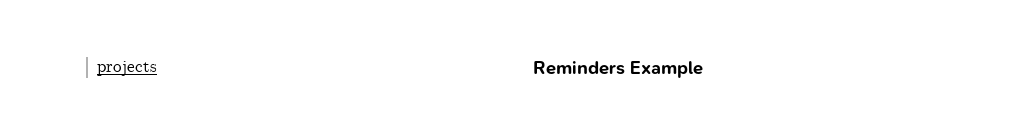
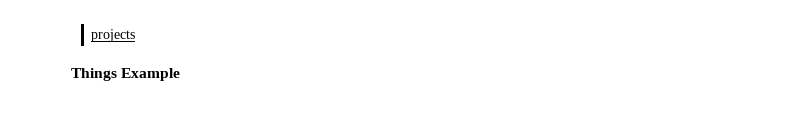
- Reminders Example
+ Things Example

